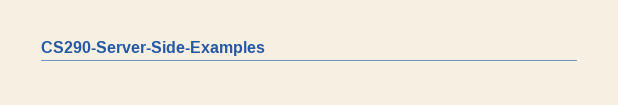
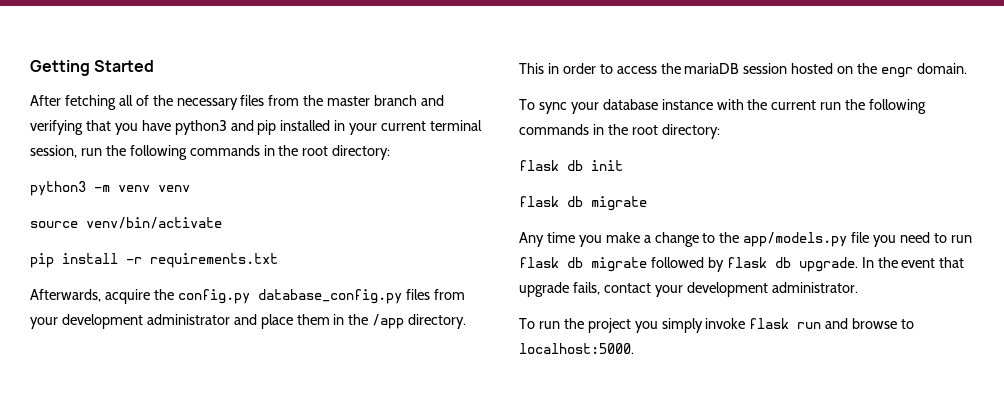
- CS290-Server-Side-Examples
+ Getting Started
+ After fetching all of the necessary files from the master branch and verifying that you have python3 and pip installed in your current terminal session, run the following commands in the root directory:
+ python3 -m venv venv
+ source venv/bin/activate
+ pip install -r requirements.txt
+ Afterwards, acquire the config.py database_config.py files from your development administrator and place them in the /app directory. This in order to access the mariaDB session hosted on the engr domain.
+ To sync your database instance with the current run the following commands in the root directory:
+ flask db init
+ flask db migrate
+ Any time you make a change to the app/models.py file you need to run flask db migrate followed by flask db upgrade. In the event that upgrade fails, contact your development administrator.
+ To run the project you simply invoke flask run and browse to localhost:5000.

